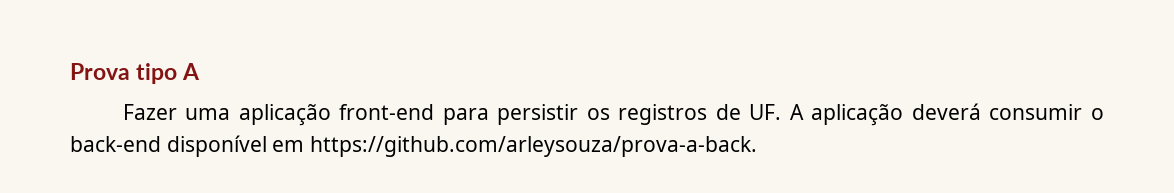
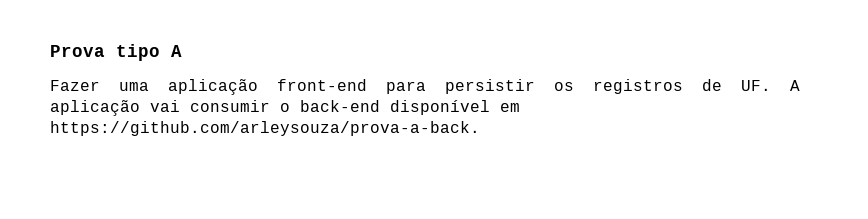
- Fazer uma aplicação front-end para persistir os registros de UF. A aplicação deverá consumir o back-end disponível em https://github.com/arleysouza/prova-a-back.
+ Fazer uma aplicação front-end para persistir os registros de UF. A aplicação vai consumir o back-end disponível em https://github.com/arleysouza/prova-a-back.

